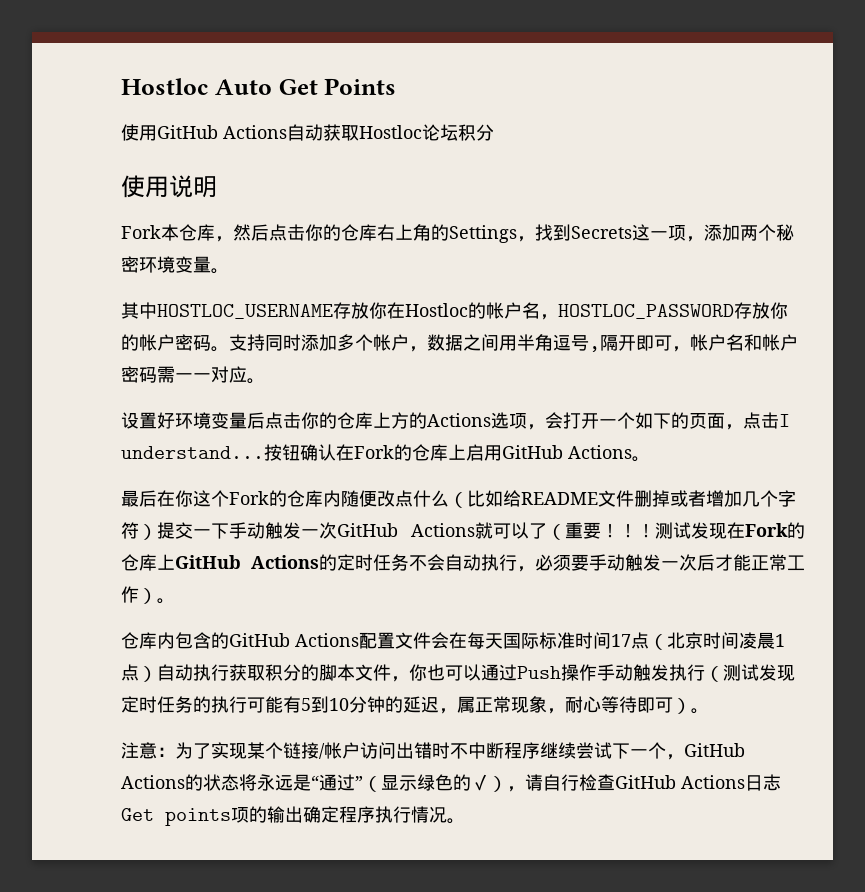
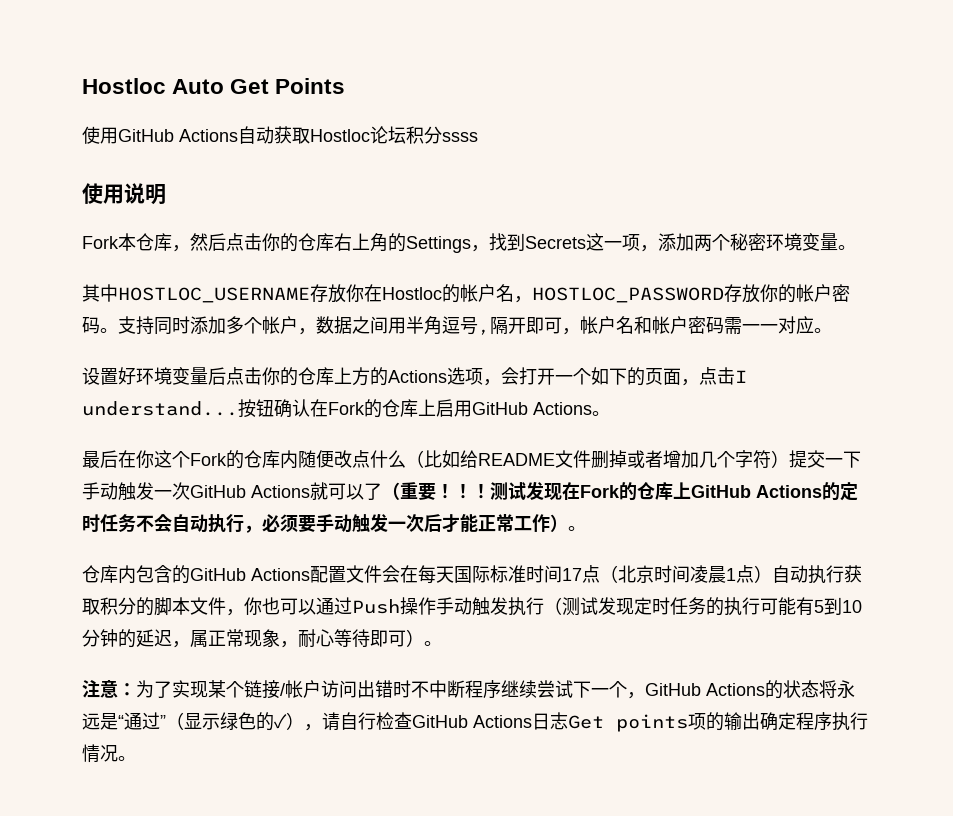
- 使用GitHub Actions自动获取Hostloc论坛积分
+ 使用GitHub Actions自动获取Hostloc论坛积分ssss

